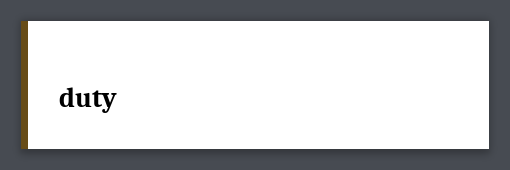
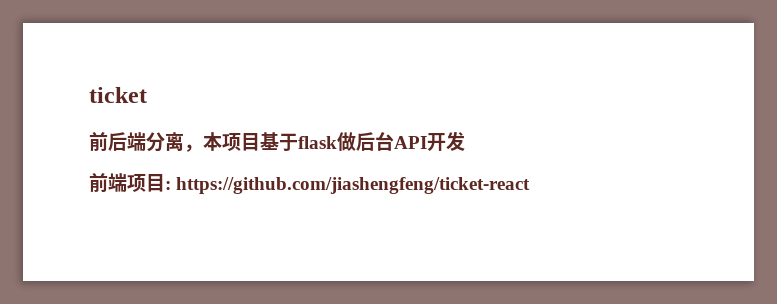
- duty
+ ticket
+ 前后端分离，本项目基于flask做后台API开发
+ 前端项目: https://github.com/jiashengfeng/ticket-react

